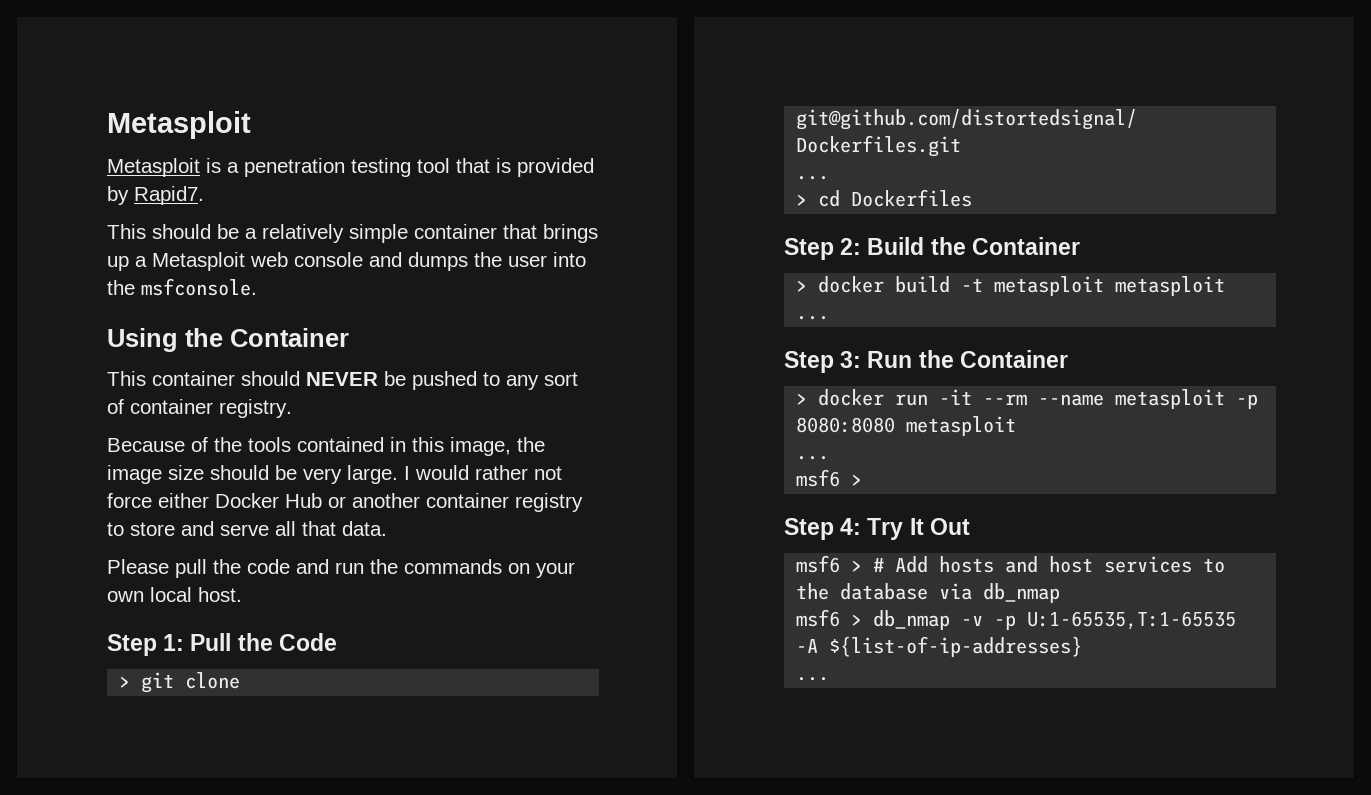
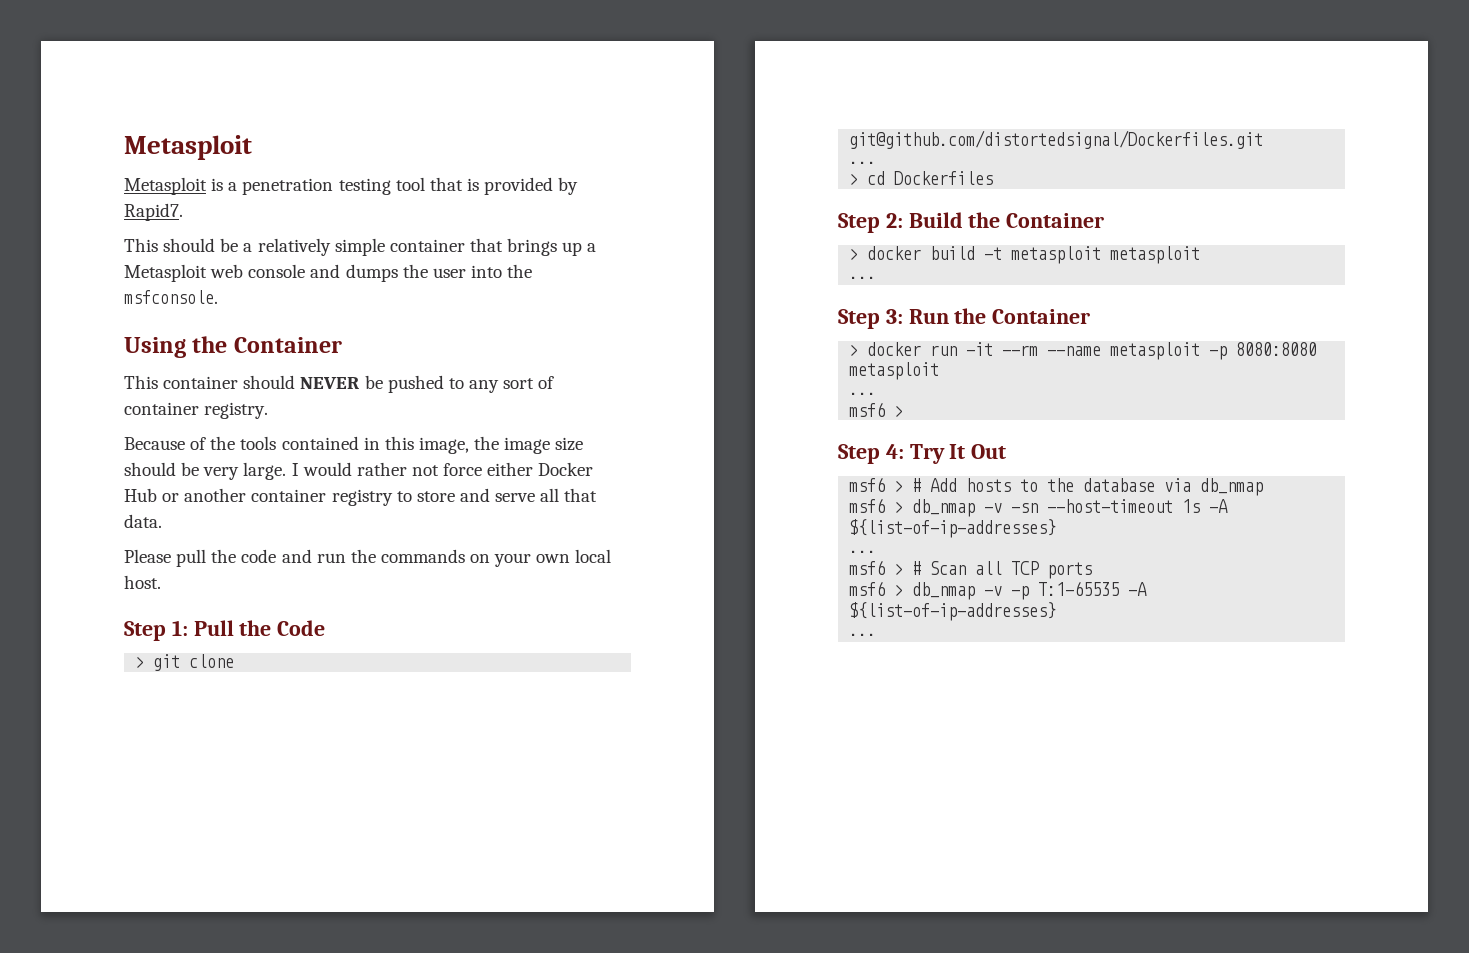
- msf6 > # Add hosts and host services to the database via db_nmap
+ msf6 > # Add hosts to the database via db_nmap
- msf6 > db_nmap -v -p U:1-65535,T:1-65535 -A ${list-of-ip-addresses}
+ msf6 > db_nmap -v -sn --host-timeout 1s -A ${list-of-ip-addresses}
+ ...
+ msf6 > # Scan all TCP ports
+ msf6 > db_nmap -v -p T:1-65535 -A ${list-of-ip-addresses}

